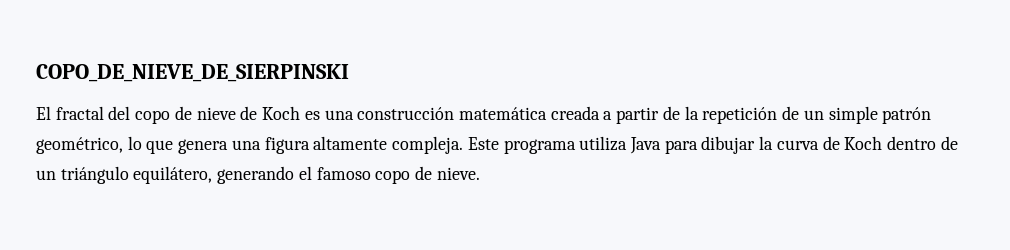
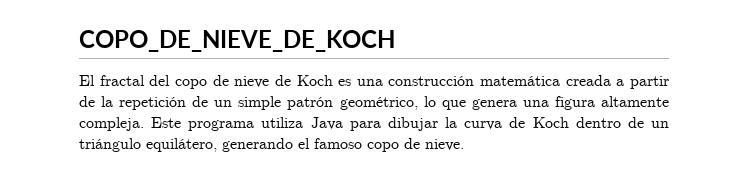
- COPO_DE_NIEVE_DE_SIERPINSKI
+ COPO_DE_NIEVE_DE_KOCH

